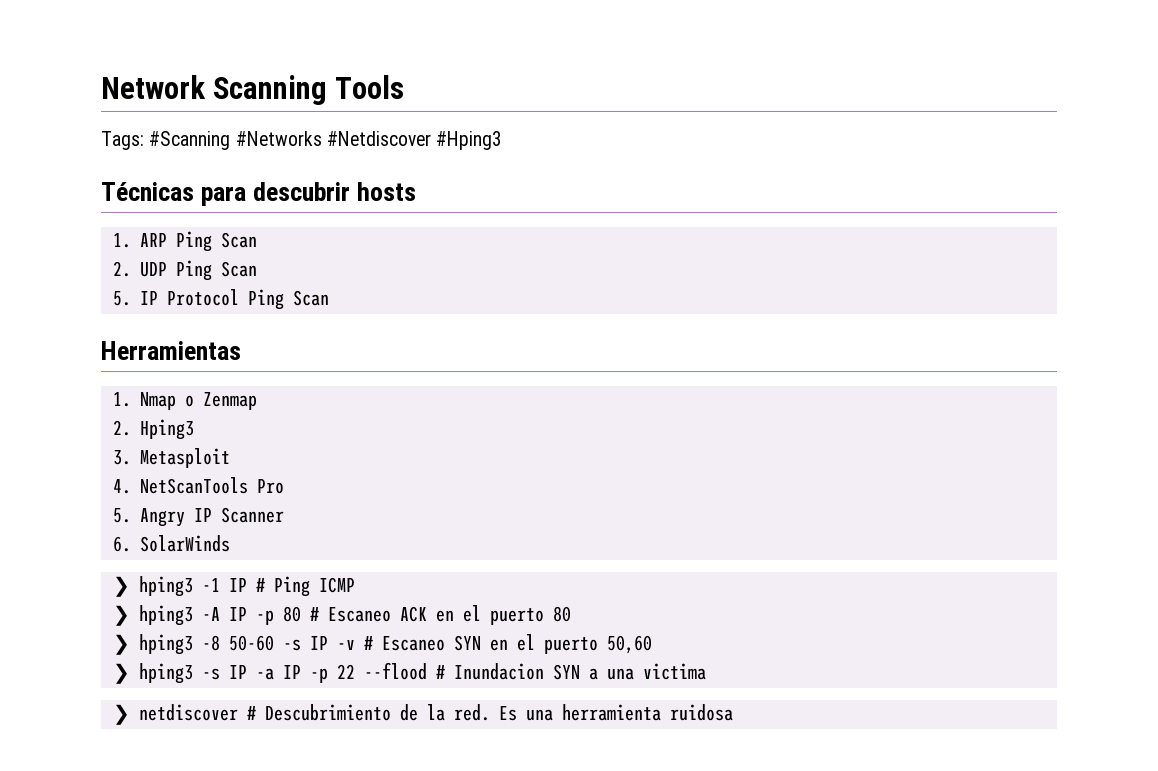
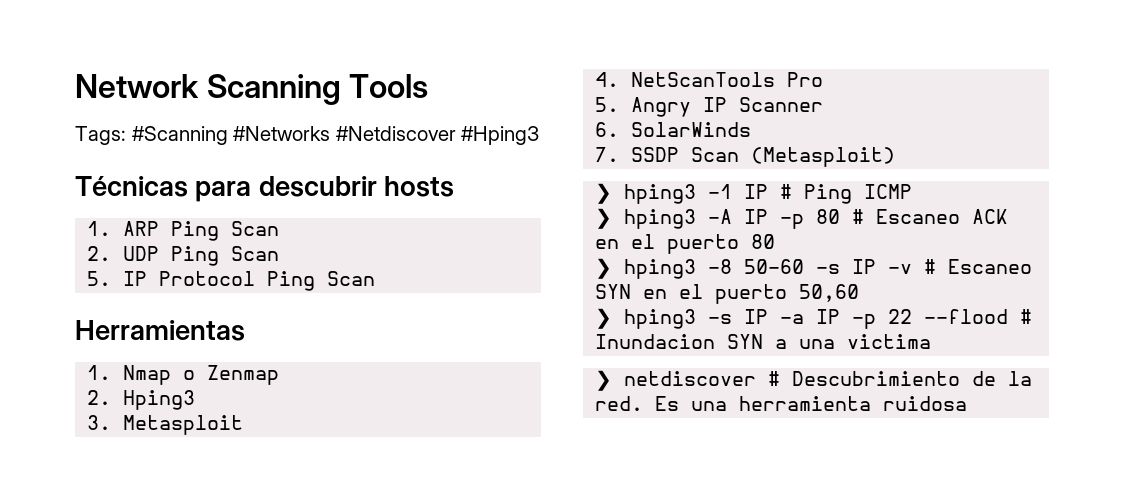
+ 7. SSDP Scan (Metasploit)

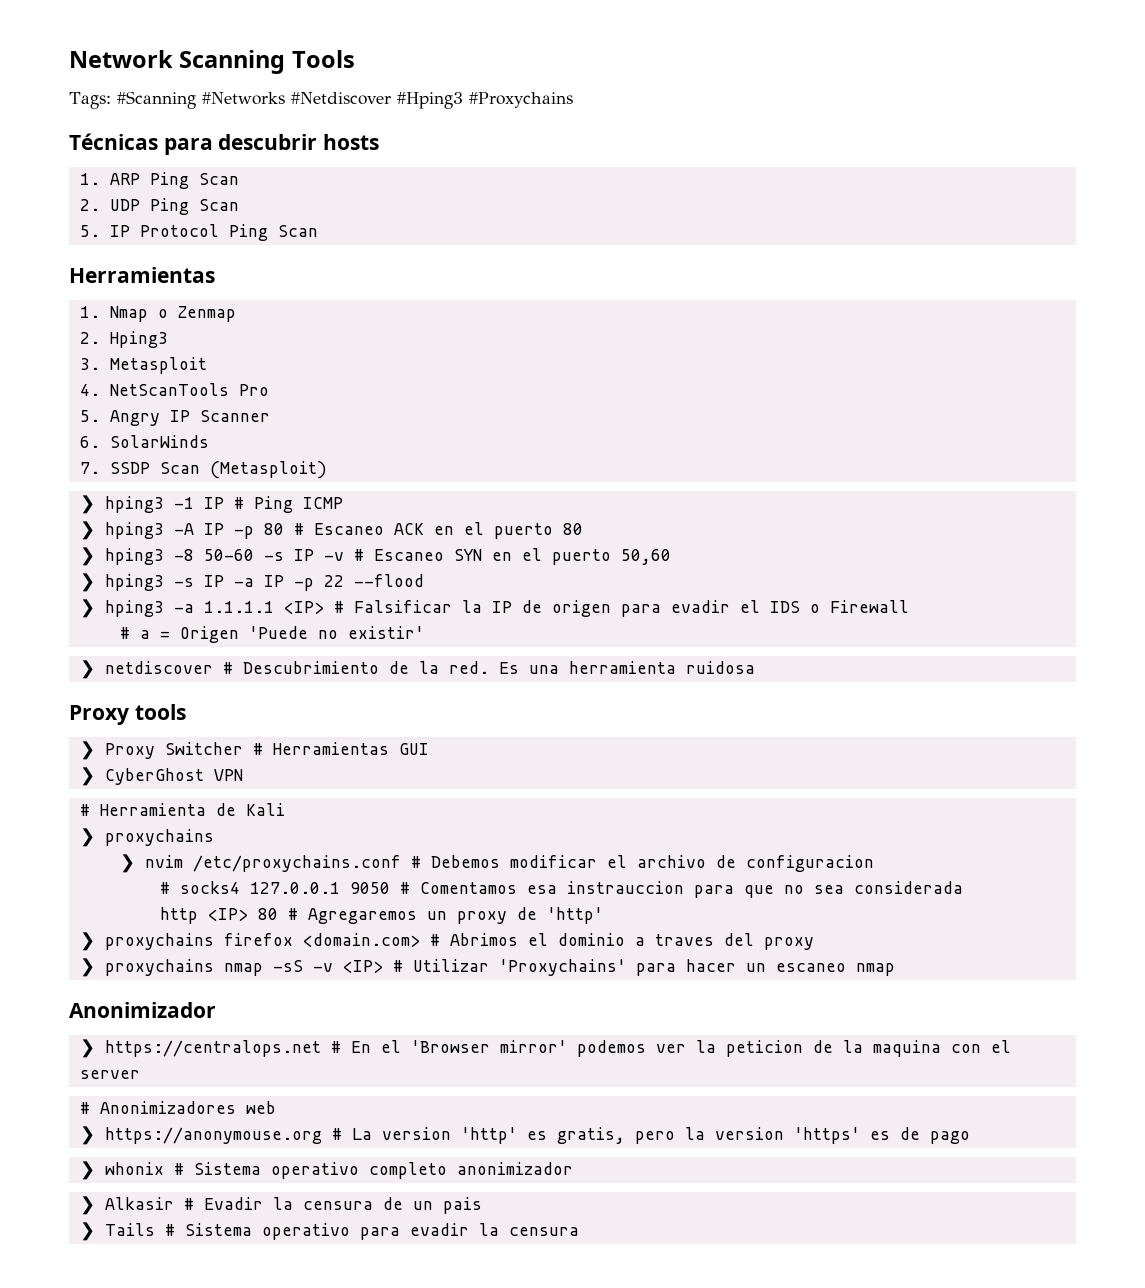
- Tags: #Scanning #Networks #Netdiscover #Hping3
+ Tags: #Scanning #Networks #Netdiscover #Hping3 #Proxychains
- ❯ hping3 -s IP -a IP -p 22 --flood # Inundacion SYN a una victima
+ ❯ hping3 -s IP -a IP -p 22 --flood
+ ❯ hping3 -a 1.1.1.1 <IP> # Falsificar la IP de origen para evadir el IDS o Firewall
+ # a = Origen 'Puede no existir'
+ Proxy tools
+ ❯ Proxy Switcher # Herramientas GUI
+ ❯ CyberGhost VPN
+ # Herramienta de Kali
+ ❯ proxychains
+ ❯ nvim /etc/proxychains.conf # Debemos modificar el archivo de configuracion
+ # socks4 127.0.0.1 9050 # Comentamos esa instrauccion para que no sea considerada
+ http <IP> 80 # Agregaremos un proxy de 'http'
+ ❯ proxychains firefox <domain.com> # Abrimos el dominio a traves del proxy
+ ❯ proxychains nmap -sS -v <IP> # Utilizar 'Proxychains' para hacer un escaneo nmap
+ Anonimizador
+ ❯ https://centralops.net # En el 'Browser mirror' podemos ver la peticion de la maquina con el server
+ # Anonimizadores web
+ ❯ https://anonymouse.org # La version 'http' es gratis, pero la version 'https' es de pago
+ ❯ whonix # Sistema operativo completo anonimizador
+ ❯ Alkasir # Evadir la censura de un pais
+ ❯ Tails # Sistema operativo para evadir la censura

